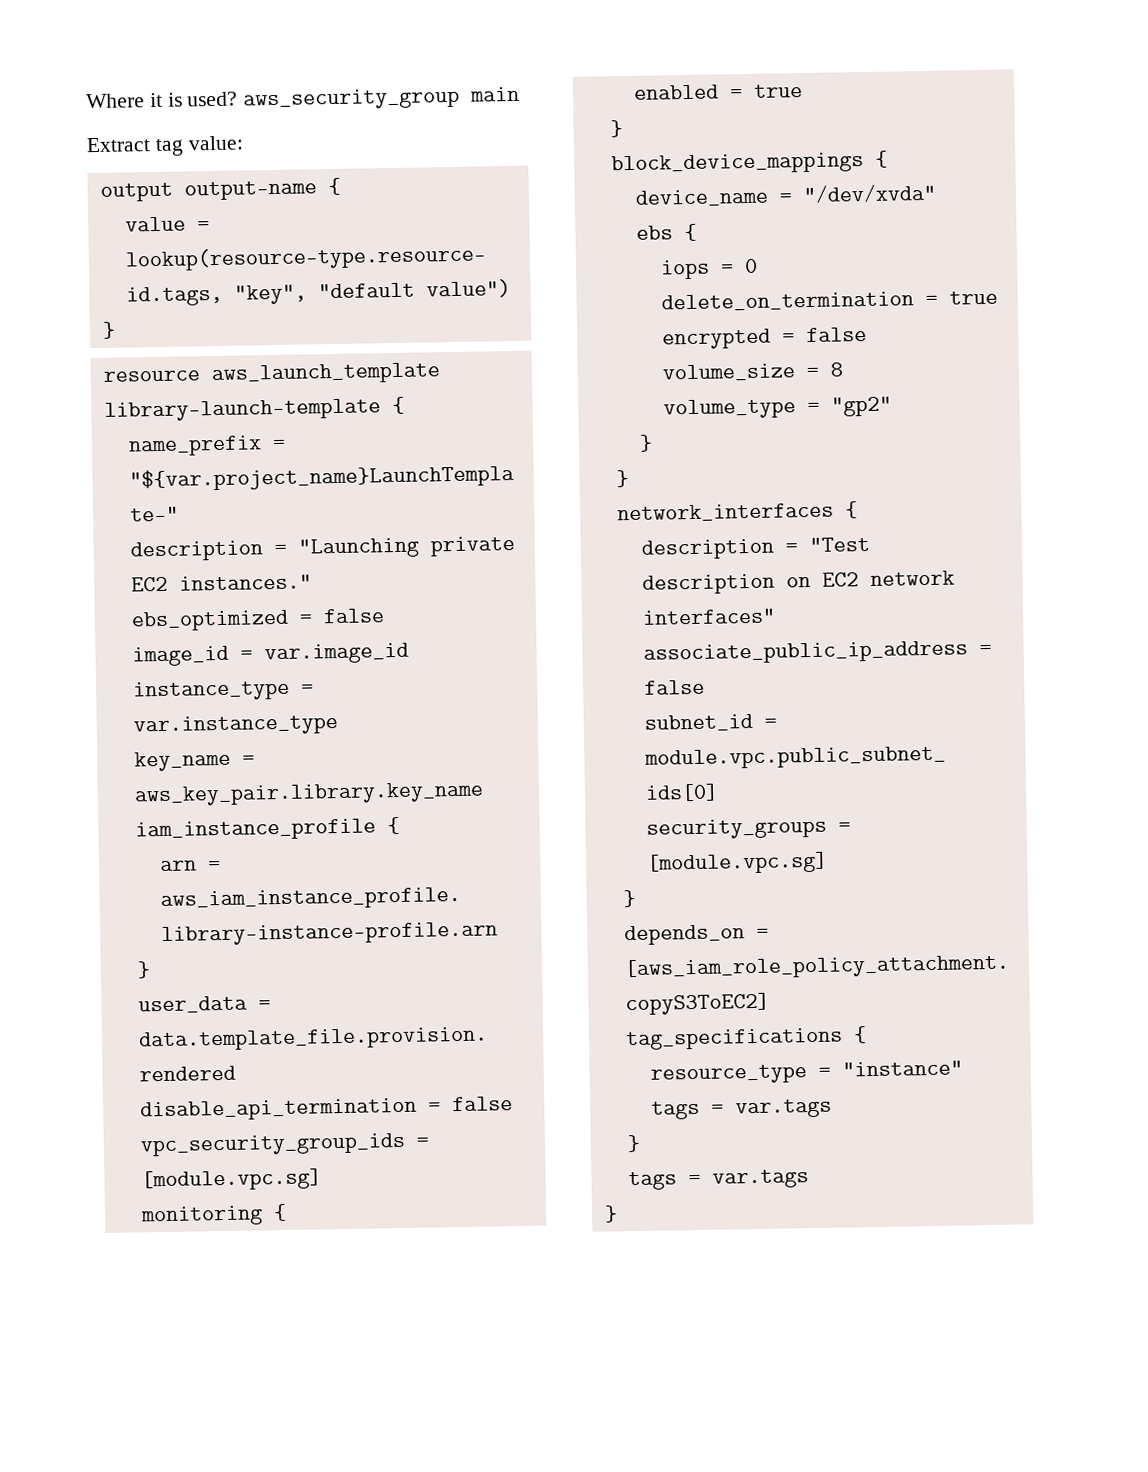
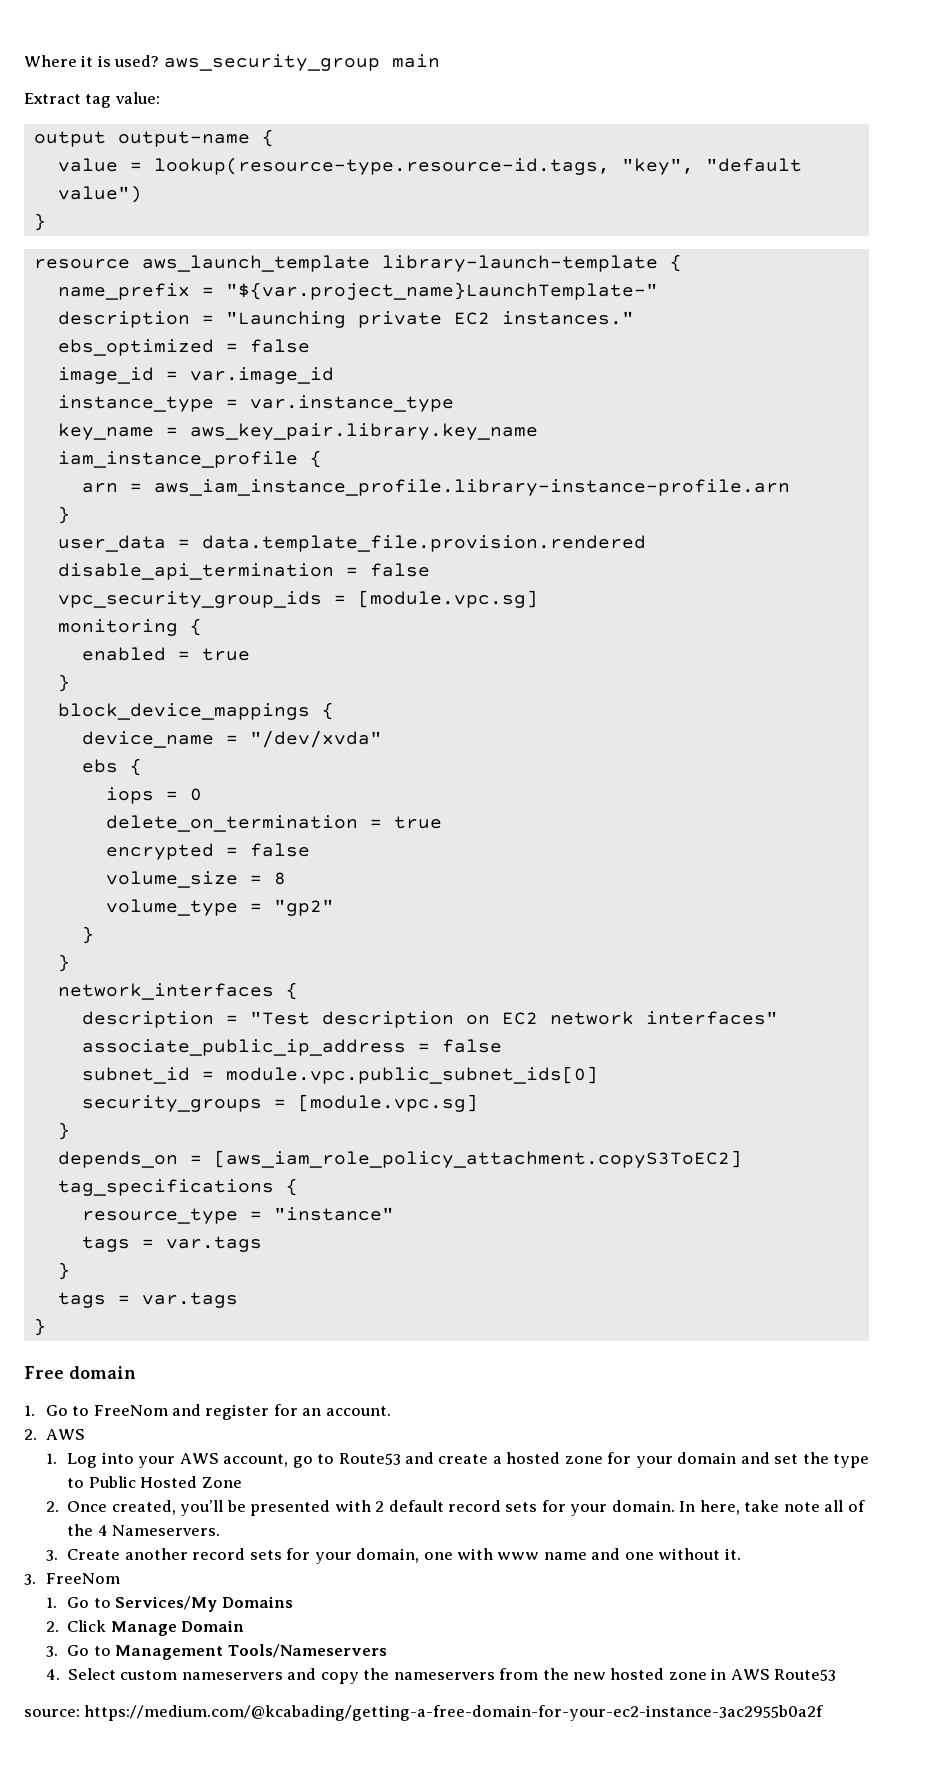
+ Free domain
+ 1. Go to FreeNom and register for an account.
+ 2. AWS
+ 1. Log into your AWS account, go to Route53 and create a hosted zone for your domain and set the type to Public Hosted Zone
+ 2. Once created, you’ll be presented with 2 default record sets for your domain. In here, take note all of the 4 Nameservers.
+ 3. Create another record sets for your domain, one with www name and one without it.
+ 3. FreeNom
+ 1. Go to Services/My Domains
+ 2. Click Manage Domain
+ 3. Go to Management Tools/Nameservers
+ 4. Select custom nameservers and copy the nameservers from the new hosted zone in AWS Route53
+ source: https://medium.com/@kcabading/getting-a-free-domain-for-your-ec2-instance-3ac2955b0a2f

